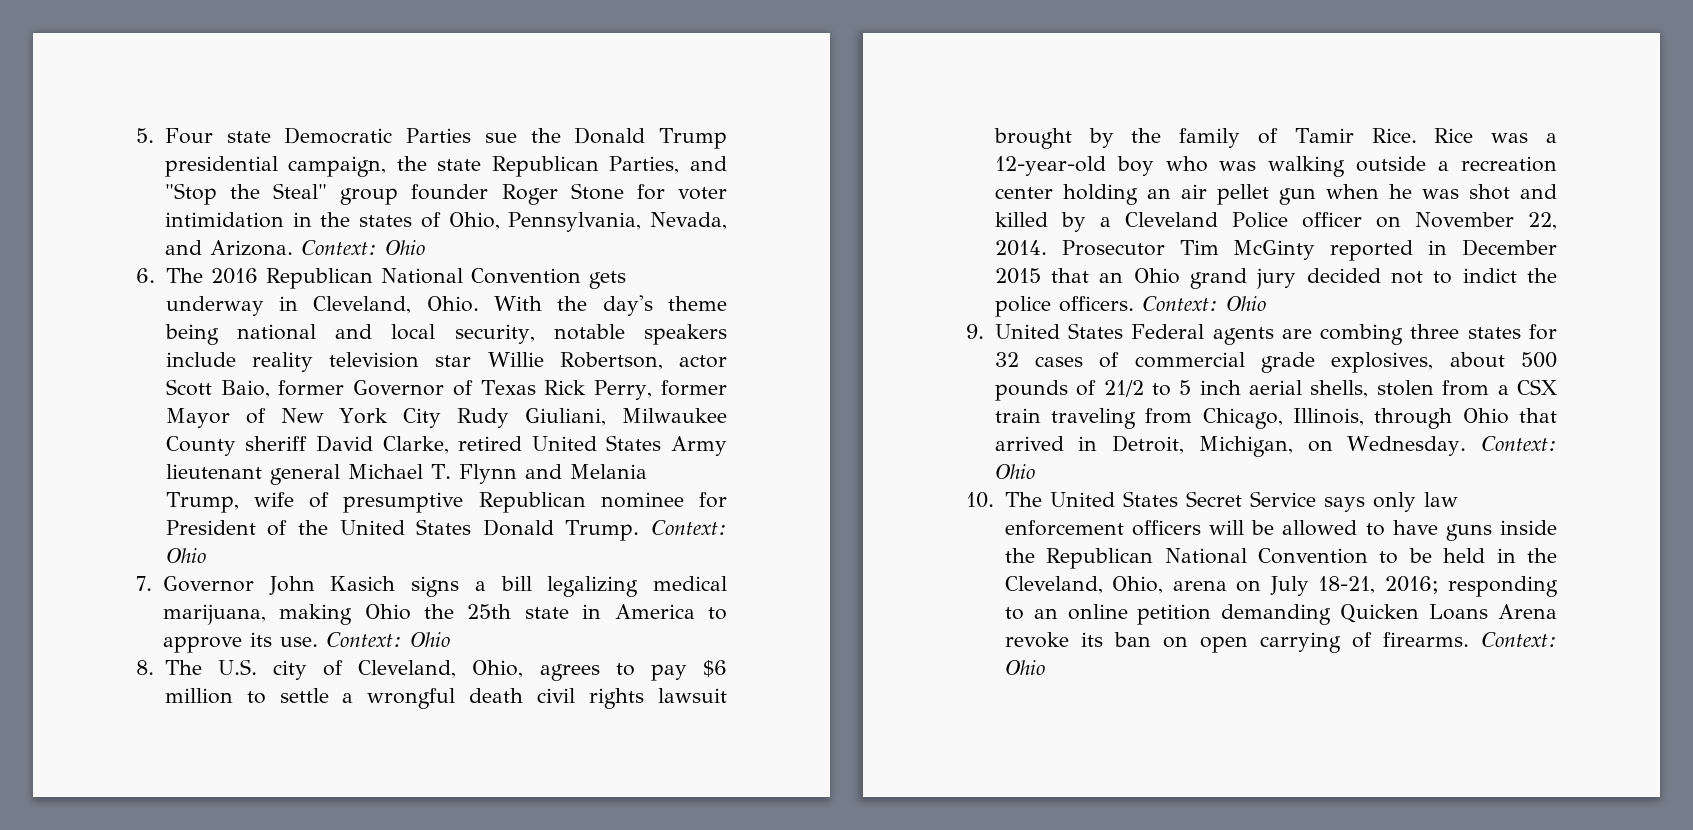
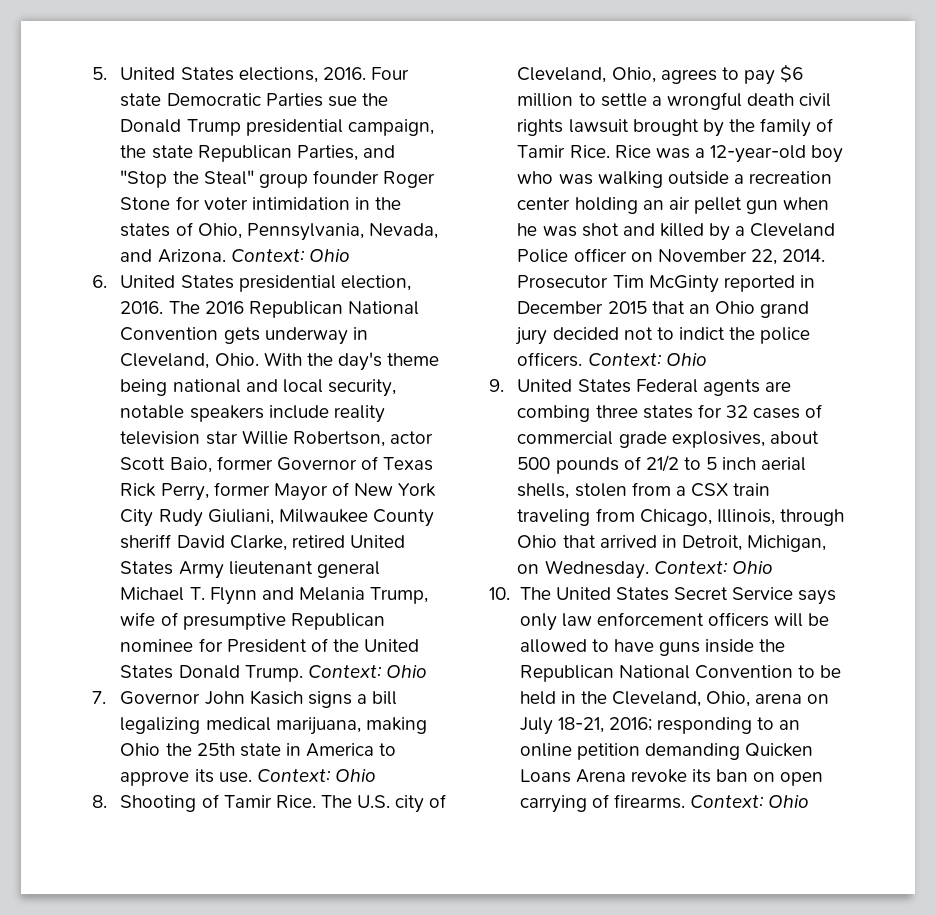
- 5. Four state Democratic Parties sue the Donald Trump presidential campaign, the state Republican Parties, and "Stop the Steal" group founder Roger Stone for voter intimidation in the states of Ohio, Pennsylvania, Nevada, and Arizona.
+ 5. United States elections, 2016. Four state Democratic Parties sue the Donald Trump presidential campaign, the state Republican Parties, and "Stop the Steal" group founder Roger Stone for voter intimidation in the states of Ohio, Pennsylvania, Nevada, and Arizona.
- 6. The 2016 Republican National Convention gets underway in Cleveland, Ohio.
+ 6. United States presidential election, 2016. The 2016 Republican National Convention gets underway in Cleveland, Ohio.
- 8. The U.S. city of Cleveland, Ohio, agrees to pay $6 million to settle a wrongful death civil rights lawsuit brought by the family of Tamir Rice.
+ 8. Shooting of Tamir Rice. The U.S. city of Cleveland, Ohio, agrees to pay $6 million to settle a wrongful death civil rights lawsuit brought by the family of Tamir Rice.

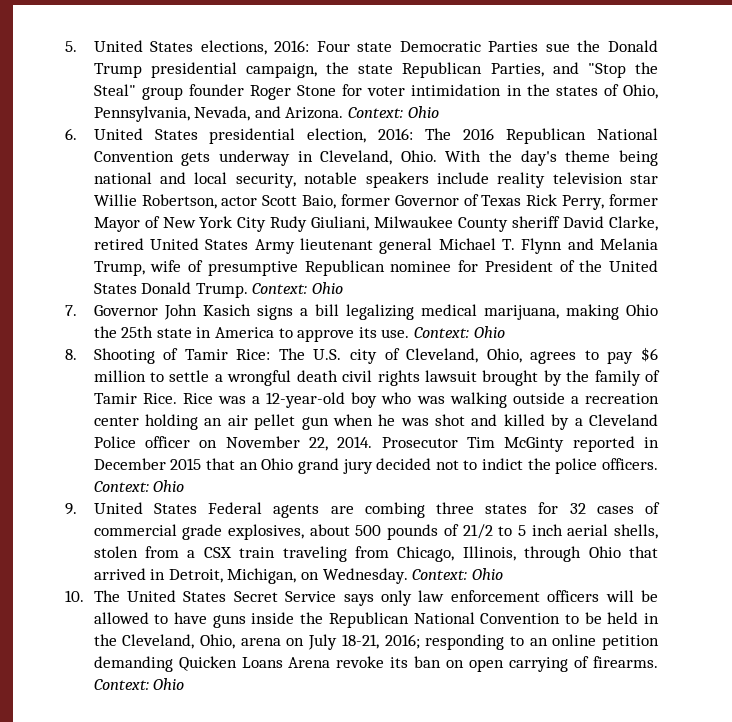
- 5. United States elections, 2016. Four state Democratic Parties sue the Donald Trump presidential campaign, the state Republican Parties, and "Stop the Steal" group founder Roger Stone for voter intimidation in the states of Ohio, Pennsylvania, Nevada, and Arizona.
+ 5. United States elections, 2016: Four state Democratic Parties sue the Donald Trump presidential campaign, the state Republican Parties, and "Stop the Steal" group founder Roger Stone for voter intimidation in the states of Ohio, Pennsylvania, Nevada, and Arizona.
- 6. United States presidential election, 2016. The 2016 Republican National Convention gets underway in Cleveland, Ohio.
+ 6. United States presidential election, 2016: The 2016 Republican National Convention gets underway in Cleveland, Ohio.
- 8. Shooting of Tamir Rice. The U.S. city of Cleveland, Ohio, agrees to pay $6 million to settle a wrongful death civil rights lawsuit brought by the family of Tamir Rice.
+ 8. Shooting of Tamir Rice: The U.S. city of Cleveland, Ohio, agrees to pay $6 million to settle a wrongful death civil rights lawsuit brought by the family of Tamir Rice.

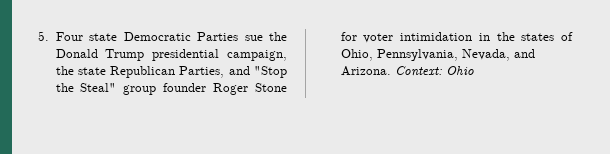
- 5. United States elections, 2016: Four state Democratic Parties sue the Donald Trump presidential campaign, the state Republican Parties, and "Stop the Steal" group founder Roger Stone for voter intimidation in the states of Ohio, Pennsylvania, Nevada, and Arizona.
+ 5. Four state Democratic Parties sue the Donald Trump presidential campaign, the state Republican Parties, and "Stop the Steal" group founder Roger Stone for voter intimidation in the states of Ohio, Pennsylvania, Nevada, and Arizona.
- 6. United States presidential election, 2016: The 2016 Republican National Convention gets underway in Cleveland, Ohio. With the day's theme being national and local security, notable speakers include reality television star Willie Robertson, actor Scott Baio, former Governor of Texas Rick Perry, former Mayor of New York City Rudy Giuliani, Milwaukee County sheriff David Clarke, retired United States Army lieutenant general Michael T. Flynn and Melania Trump, wife of presumptive Republican nominee for President of the United States Donald Trump. Context: Ohio
- 7. Governor John Kasich signs a bill legalizing medical marijuana, making Ohio the 25th state in America to approve its use. Context: Ohio
- 8. Shooting of Tamir Rice: The U.S. city of Cleveland, Ohio, agrees to pay $6 million to settle a wrongful death civil rights lawsuit brought by the family of Tamir Rice. Rice was a 12-year-old boy who was walking outside a recreation center holding an air pellet gun when he was shot and killed by a Cleveland Police officer on November 22, 2014. Prosecutor Tim McGinty reported in December 2015 that an Ohio grand jury decided not to indict the police officers. Context: Ohio
- 9. United States Federal agents are combing three states for 32 cases of commercial grade explosives, about 500 pounds of 21/2 to 5 inch aerial shells, stolen from a CSX train traveling from Chicago, Illinois, through Ohio that arrived in Detroit, Michigan, on Wednesday. Context: Ohio
- 10. The United States Secret Service says only law enforcement officers will be allowed to have guns inside the Republican National Convention to be held in the Cleveland, Ohio, arena on July 18-21, 2016; responding to an online petition demanding Quicken Loans Arena revoke its ban on open carrying of firearms. Context: Ohio

